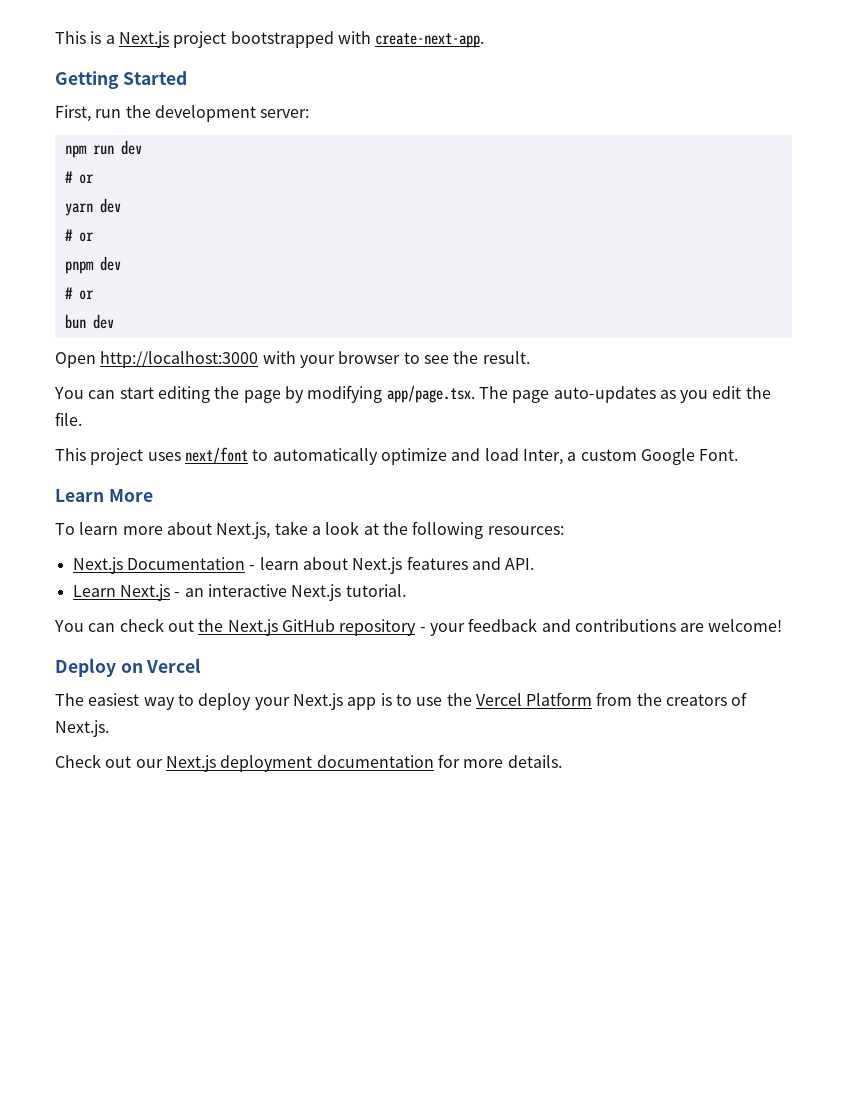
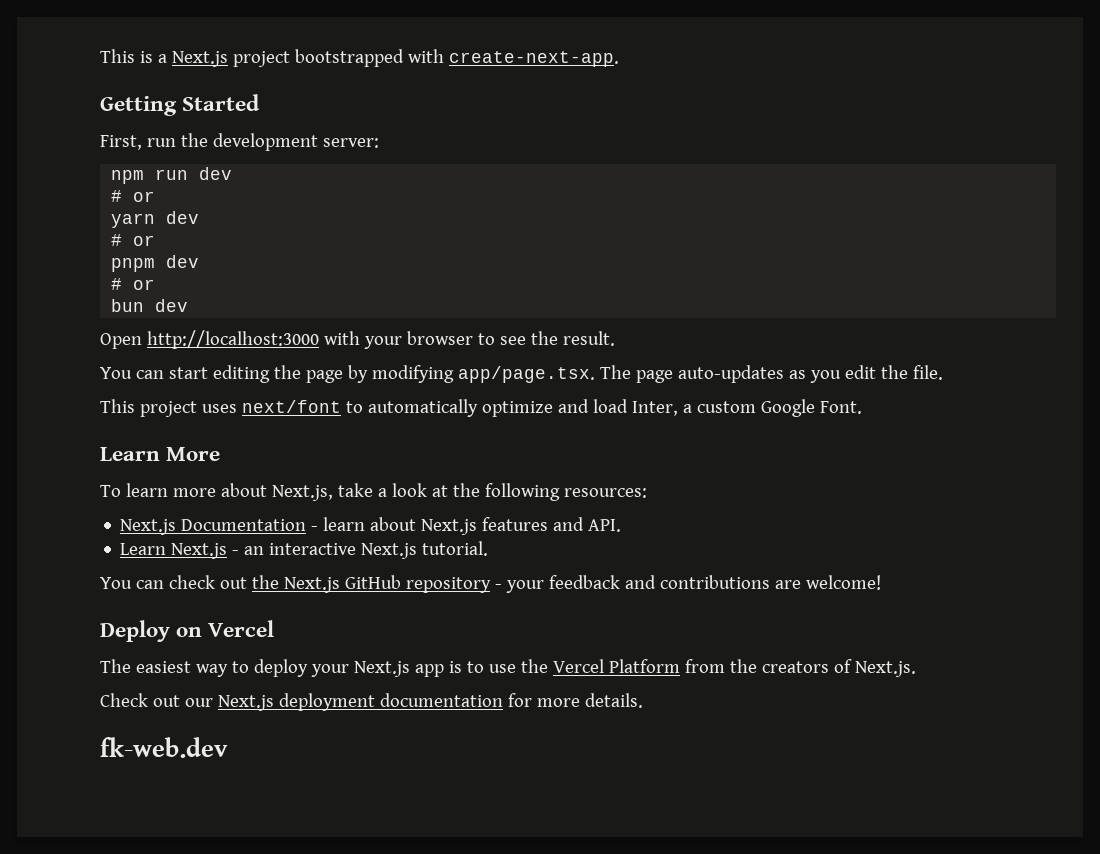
+ fk-web.dev

